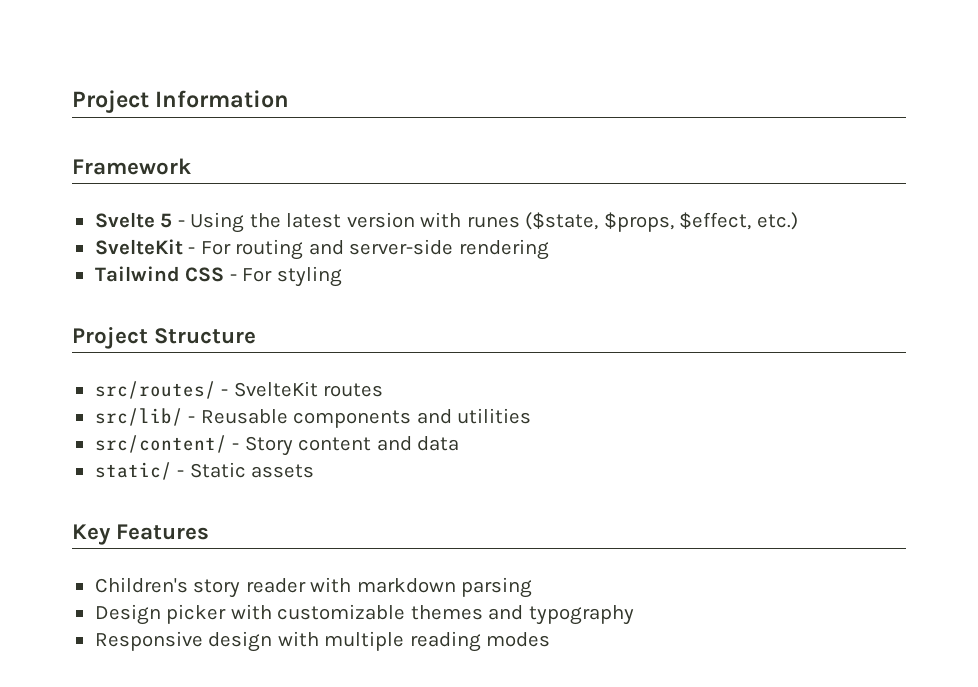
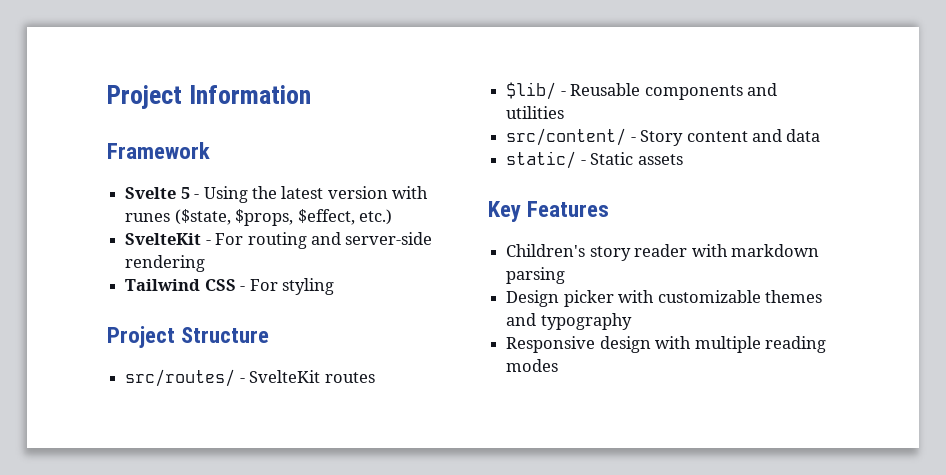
- src/lib/ - Reusable components and utilities
+ $lib/ - Reusable components and utilities

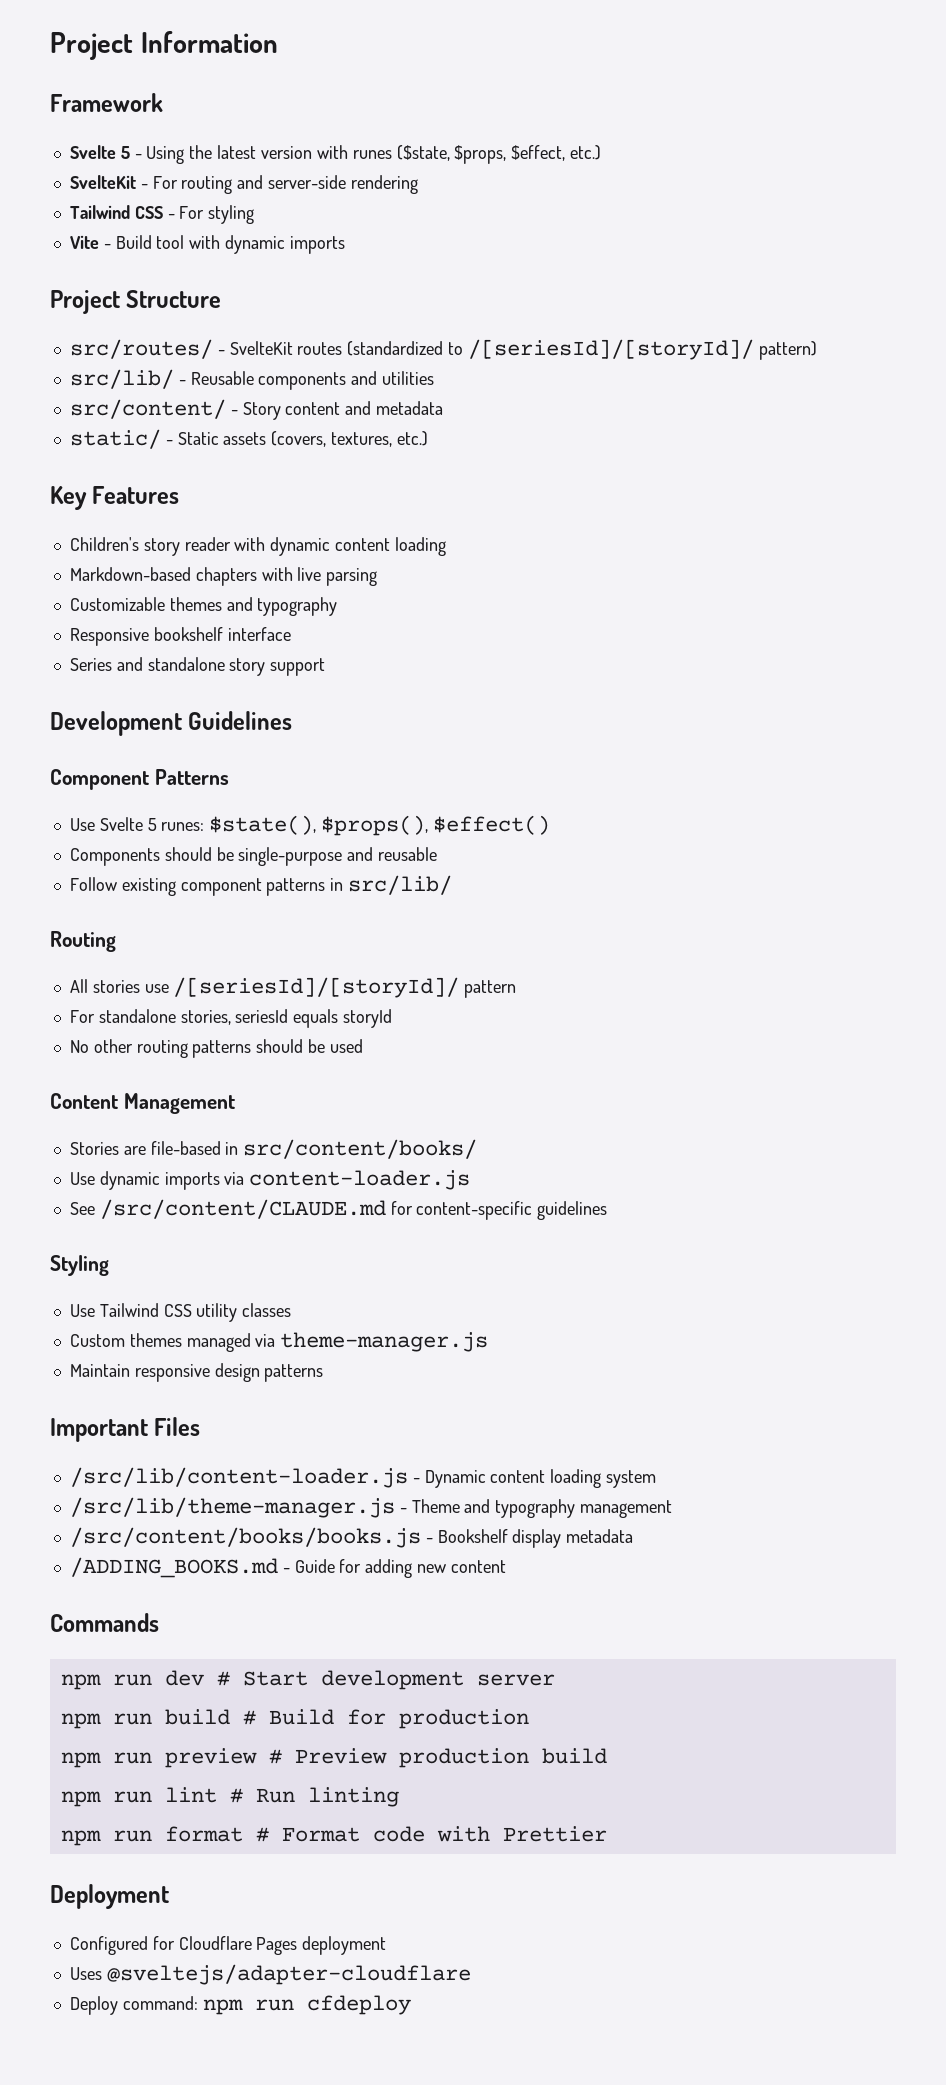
+ Vite - Build tool with dynamic imports
- src/routes/ - SvelteKit routes
- $lib/ - Reusable components and utilities
+ src/routes/ - SvelteKit routes (standardized to /[seriesId]/[storyId]/ pattern)
+ src/lib/ - Reusable components and utilities
- src/content/ - Story content and data
+ src/content/ - Story content and metadata
- static/ - Static assets
+ static/ - Static assets (covers, textures, etc.)
- Children's story reader with markdown parsing
- Design picker with customizable themes and typography
- Responsive design with multiple reading modes
+ Children's story reader with dynamic content loading
+ Markdown-based chapters with live parsing
+ Customizable themes and typography
+ Responsive bookshelf interface
+ Series and standalone story support
+ Development Guidelines
+ Component Patterns
+ Use Svelte 5 runes: $state(), $props(), $effect()
+ Components should be single-purpose and reusable
+ Follow existing component patterns in src/lib/
+ Routing
+ All stories use /[seriesId]/[storyId]/ pattern
+ For standalone stories, seriesId equals storyId
+ No other routing patterns should be used
+ Content Management
+ Stories are file-based in src/content/books/
+ Use dynamic imports via content-loader.js
+ See /src/content/CLAUDE.md for content-specific guidelines
+ Styling
+ Use Tailwind CSS utility classes
+ Custom themes managed via theme-manager.js
+ Maintain responsive design patterns
+ Important Files
+ /src/lib/content-loader.js - Dynamic content loading system
+ /src/lib/theme-manager.js - Theme and typography management
+ /src/content/books/books.js - Bookshelf display metadata
+ /ADDING_BOOKS.md - Guide for adding new content
+ Commands
+ npm run dev # Start development server
+ npm run build # Build for production
+ npm run preview # Preview production build
+ npm run lint # Run linting
+ npm run format # Format code with Prettier
+ Deployment
+ Configured for Cloudflare Pages deployment
+ Uses @sveltejs/adapter-cloudflare
+ Deploy command: npm run cfdeploy

